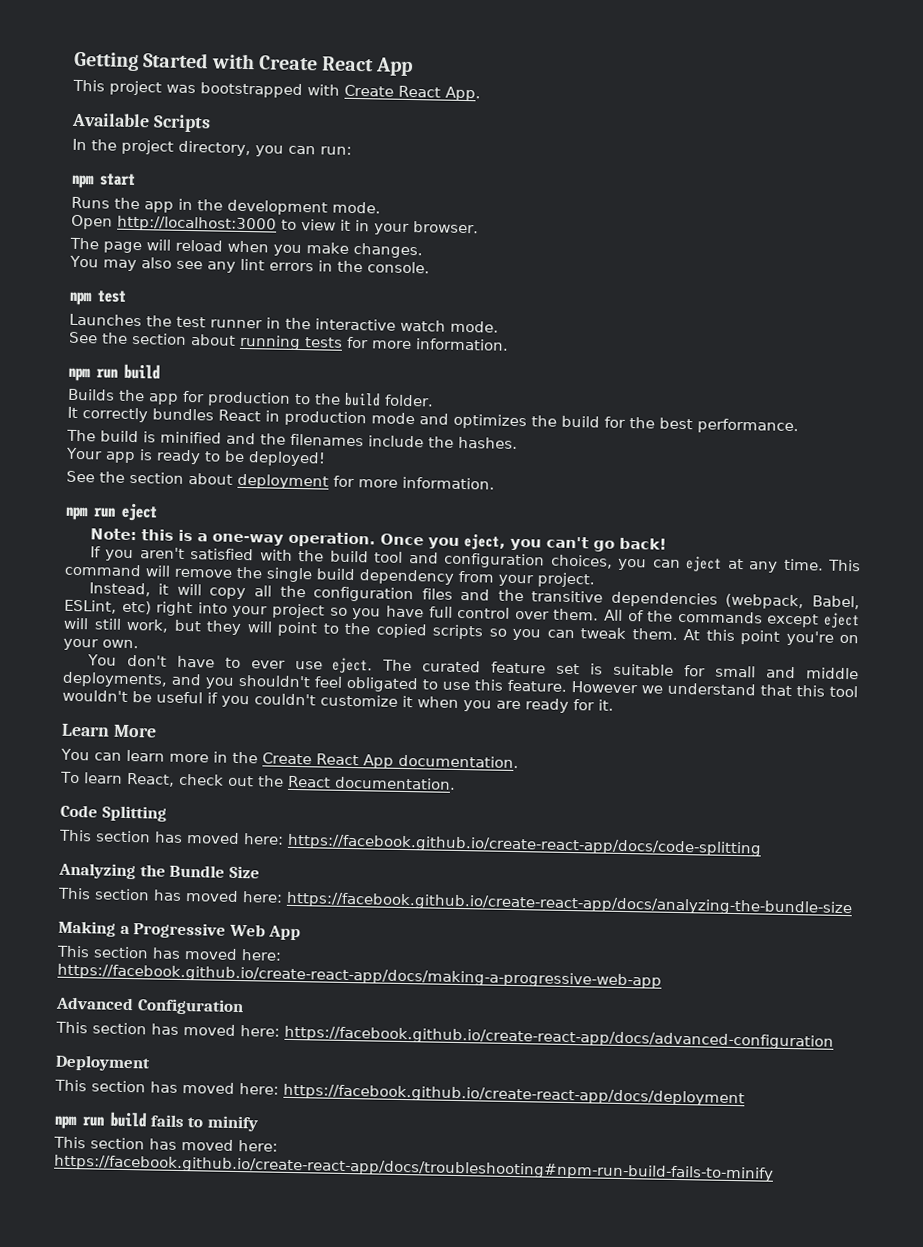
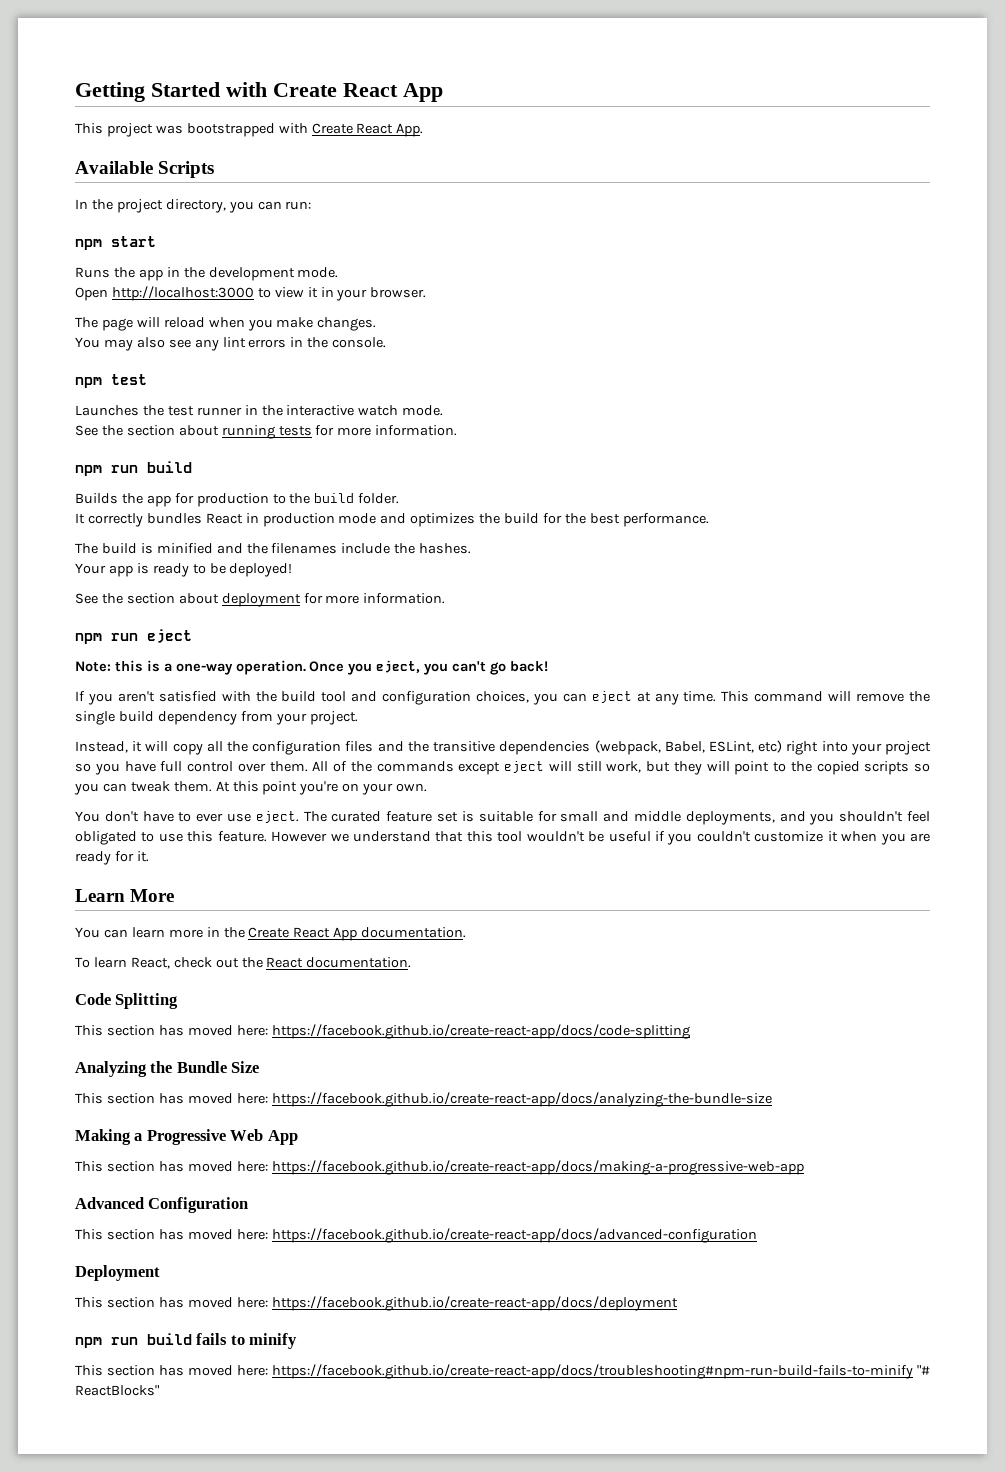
- This section has moved here: https://facebook.github.io/create-react-app/docs/troubleshooting#npm-run-build-fails-to-minify
+ This section has moved here: https://facebook.github.io/create-react-app/docs/troubleshooting#npm-run-build-fails-to-minify "# ReactBlocks"

